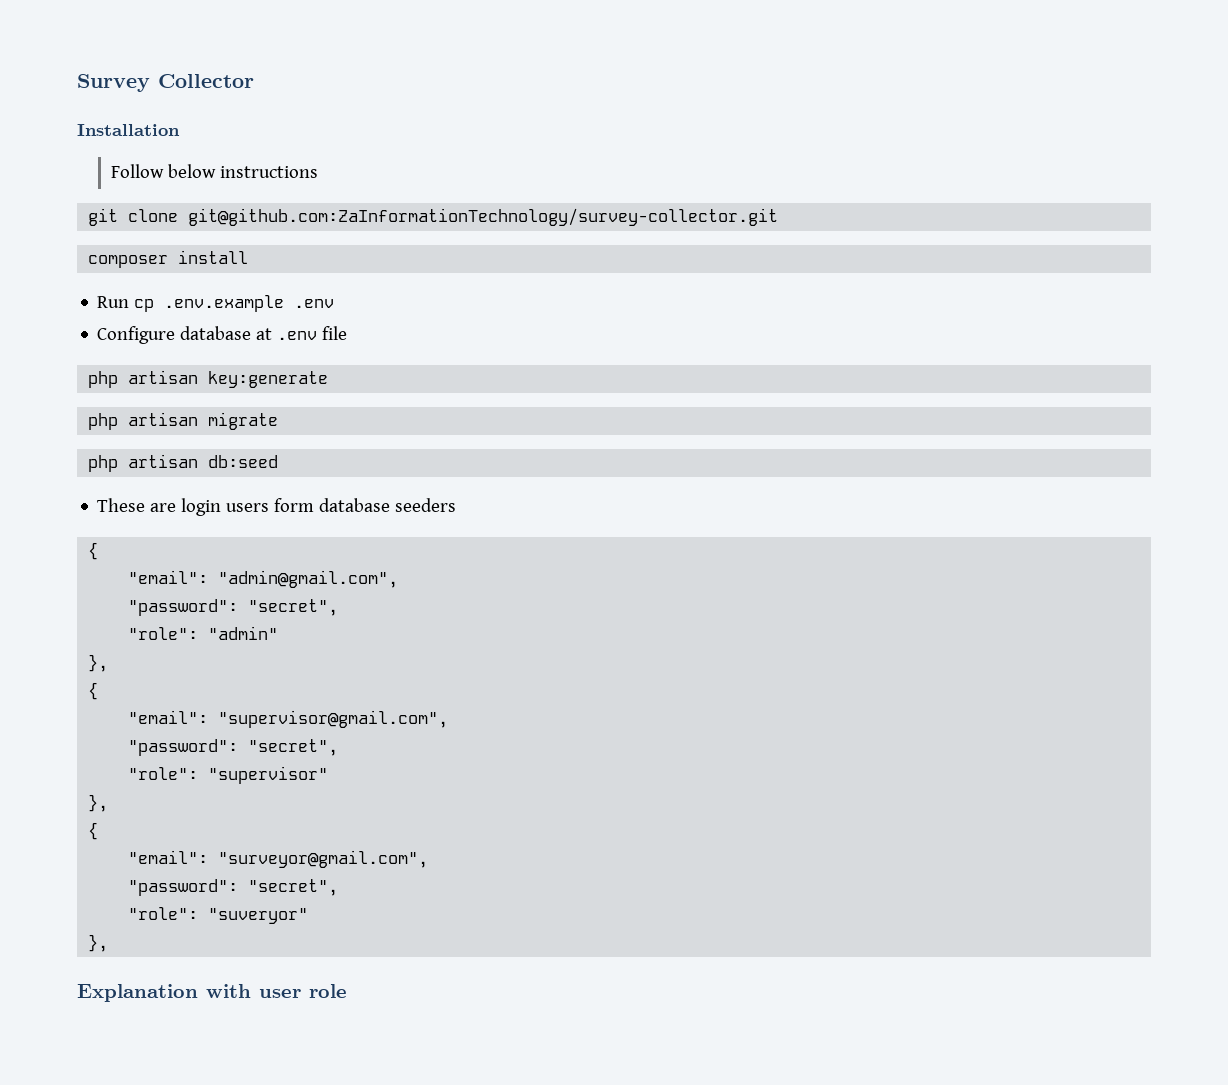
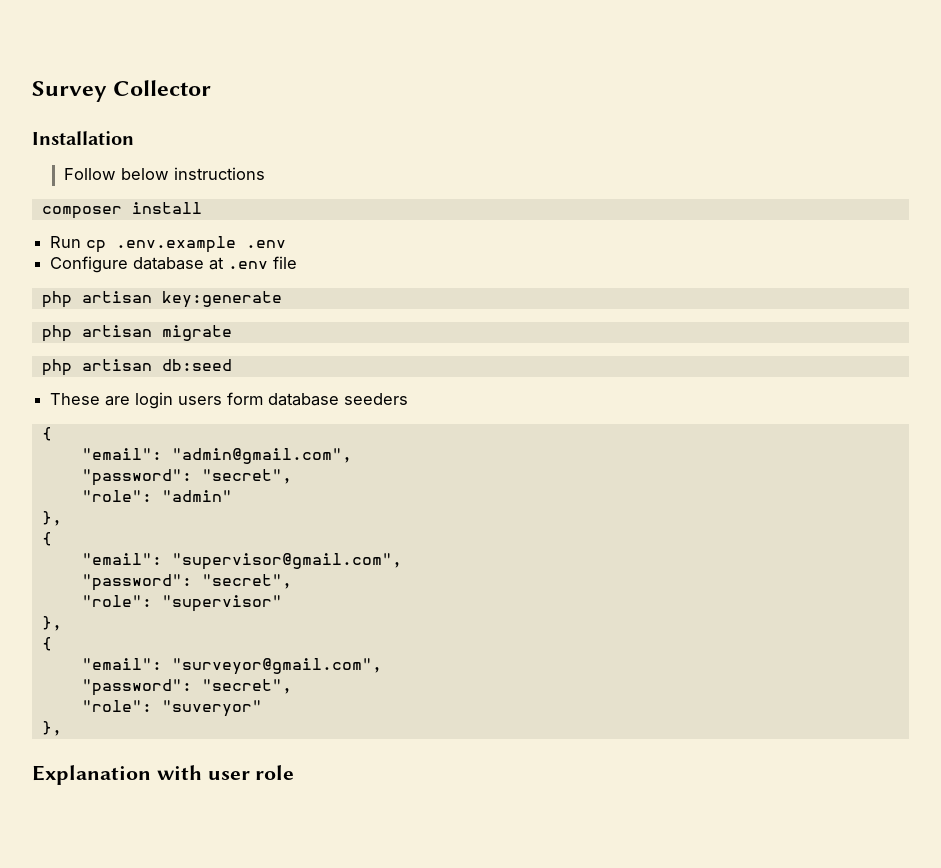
- git clone git@github.com:ZaInformationTechnology/survey-collector.git

